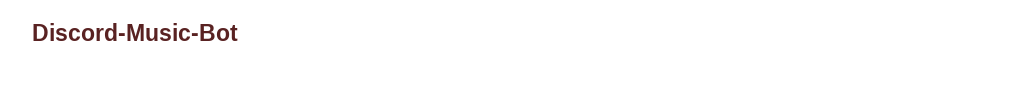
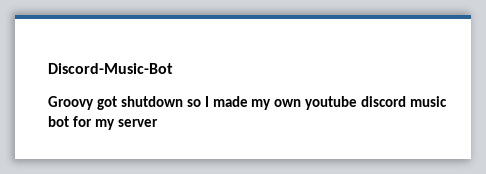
+ Groovy got shutdown so I made my own youtube discord music bot for my server

